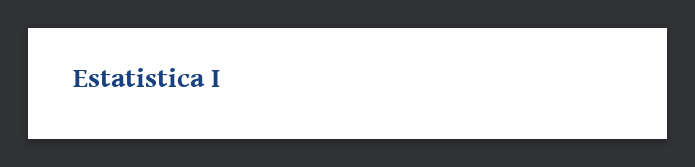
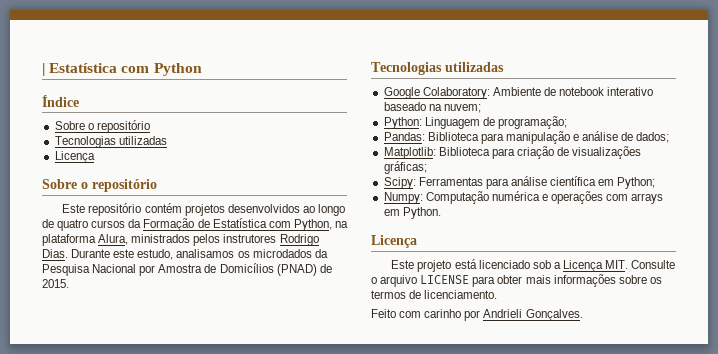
- Estatistica I
+ | Estatística com Python
+ Índice
+ Sobre o repositório
+ Tecnologias utilizadas
+ Licença
+ Sobre o repositório
+ Este repositório contém projetos desenvolvidos ao longo de quatro cursos da Formação de Estatística com Python, na plataforma Alura, ministrados pelos instrutores Rodrigo Dias. Durante este estudo, analisamos os microdados da Pesquisa Nacional por Amostra de Domicílios (PNAD) de 2015.
+ Tecnologias utilizadas
+ Google Colaboratory: Ambiente de notebook interativo baseado na nuvem;
+ Python: Linguagem de programação;
+ Pandas: Biblioteca para manipulação e análise de dados;
+ Matplotlib: Biblioteca para criação de visualizações gráficas;
+ Scipy: Ferramentas para análise científica em Python;
+ Numpy: Computação numérica e operações com arrays em Python.
+ Licença
+ Este projeto está licenciado sob a Licença MIT. Consulte o arquivo LICENSE para obter mais informações sobre os termos de licenciamento.
+ Feito com carinho por Andrieli Gonçalves.

